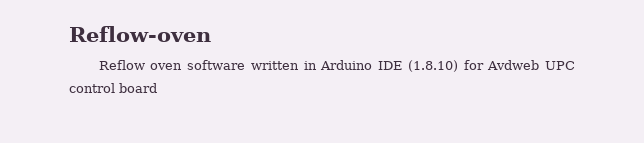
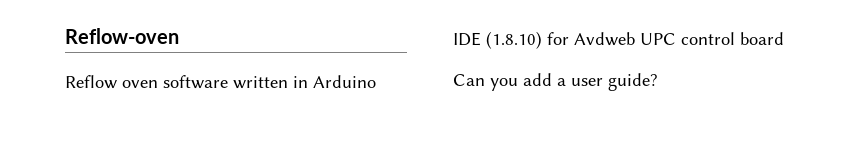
+ Can you add a user guide?

